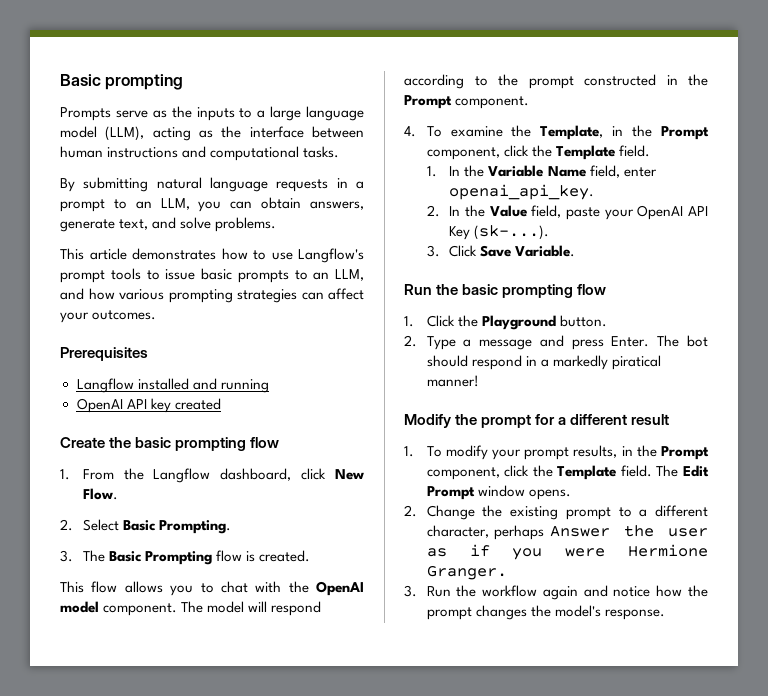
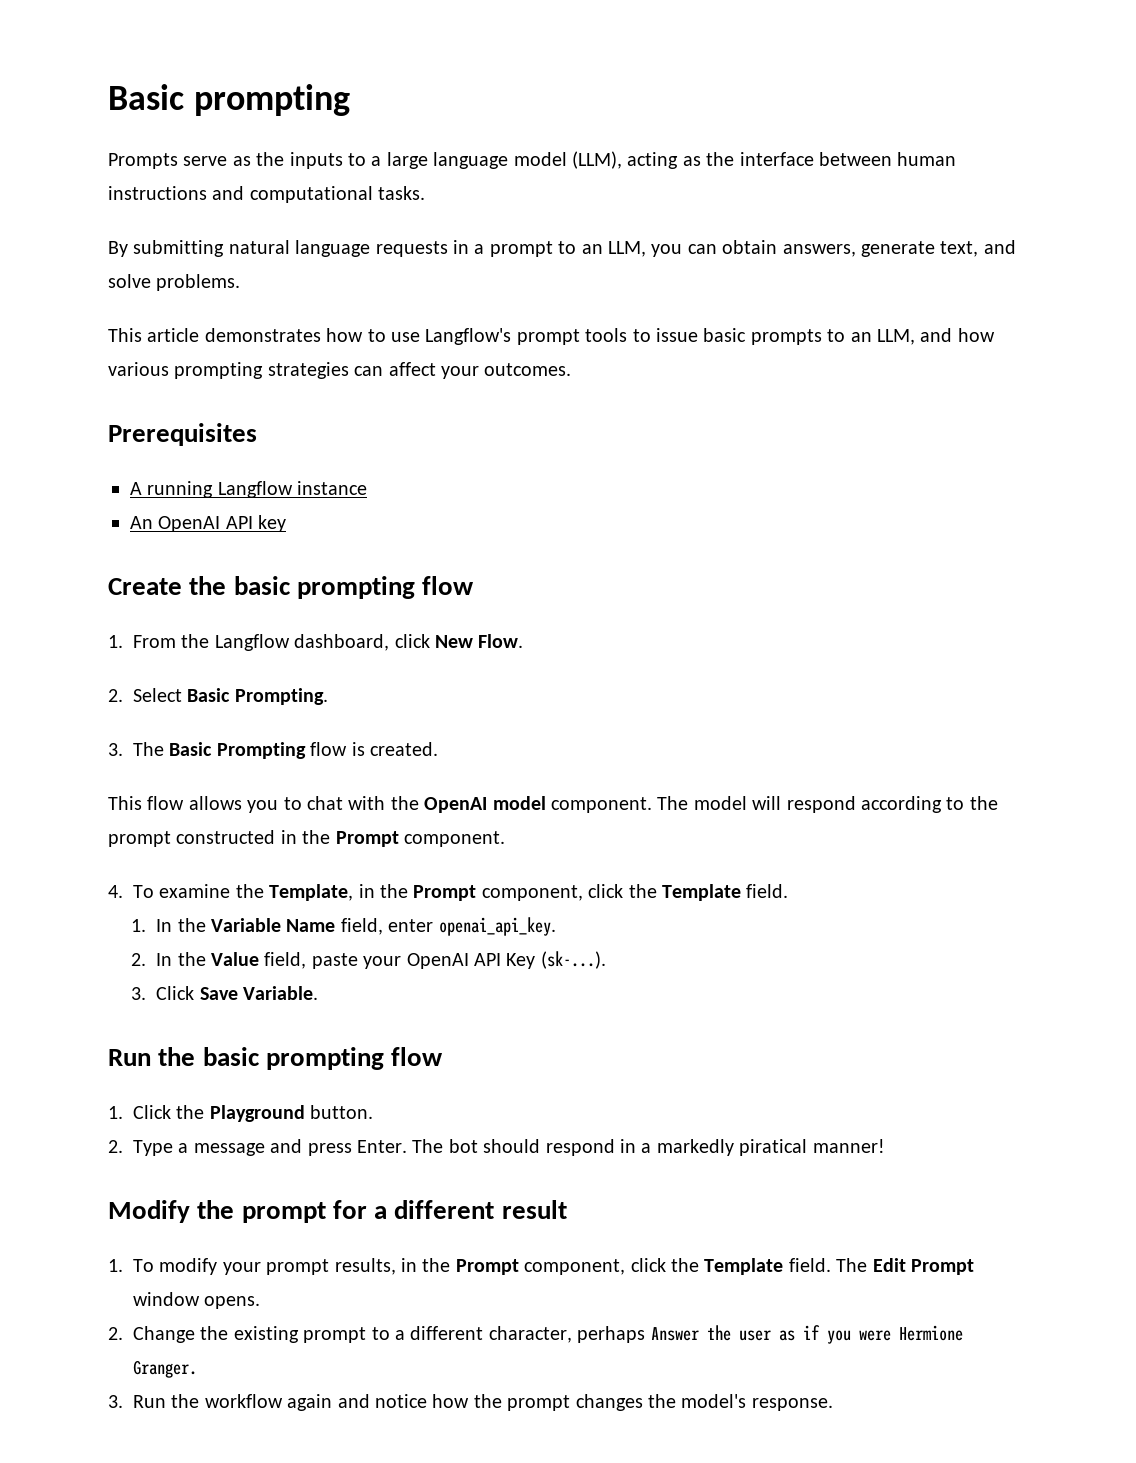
- Langflow installed and running
- OpenAI API key created
+ A running Langflow instance
+ An OpenAI API key

